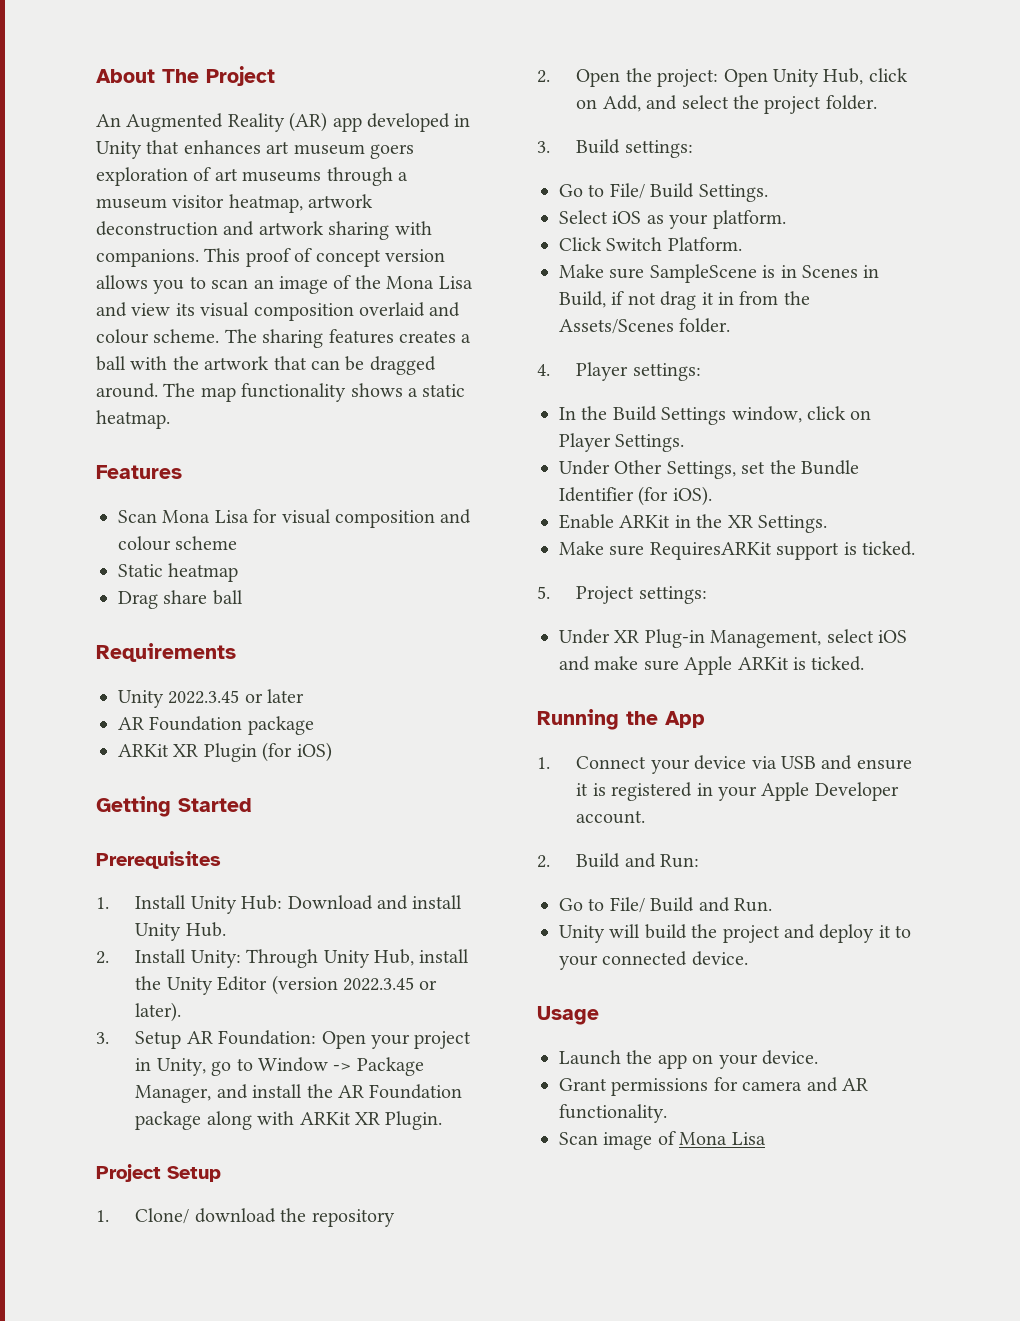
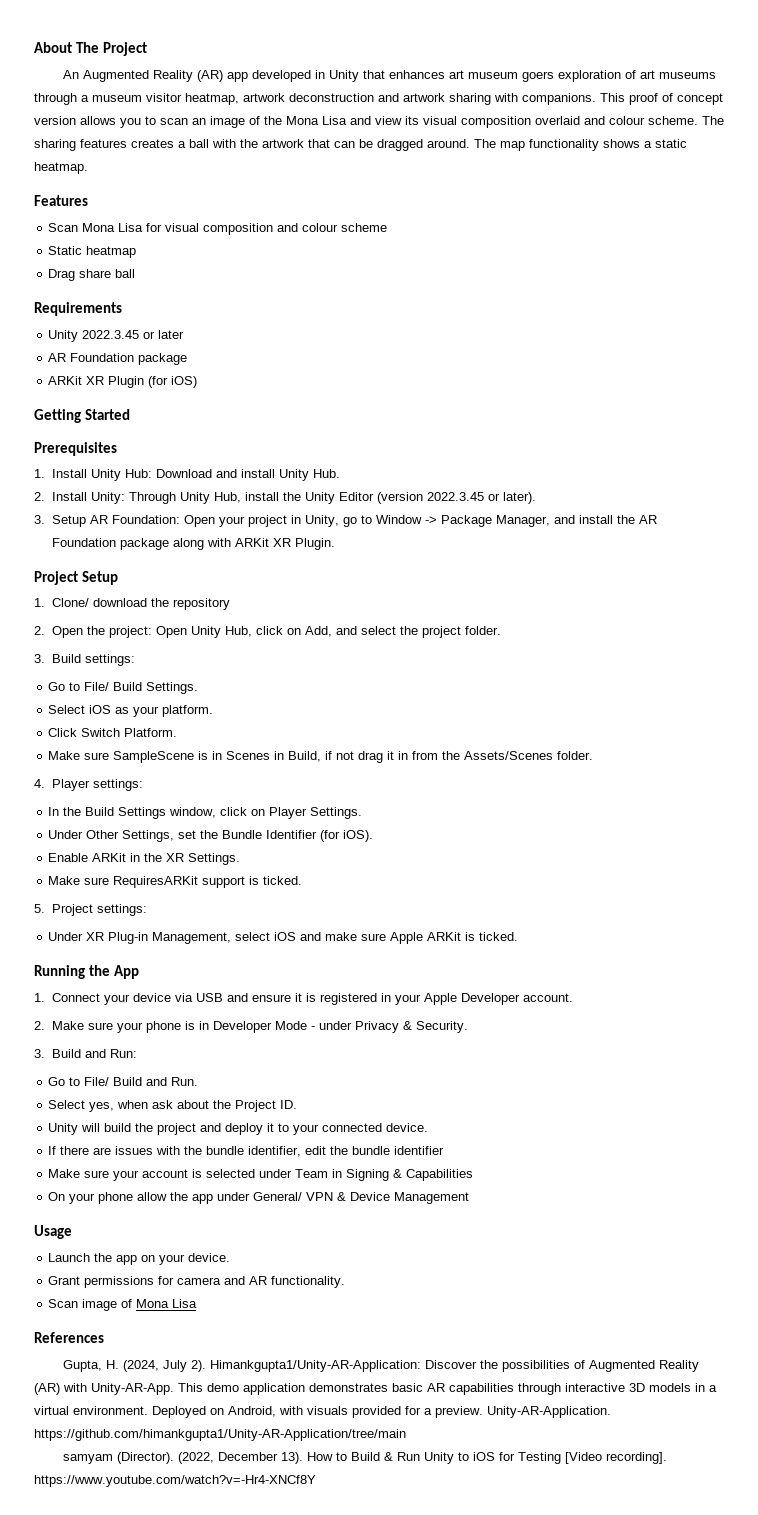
- 2. Build and Run:
+ 2. Make sure your phone is in Developer Mode - under Privacy & Security.
+ 3. Build and Run:
+ Select yes, when ask about the Project ID.
+ If there are issues with the bundle identifier, edit the bundle identifier
+ Make sure your account is selected under Team in Signing & Capabilities
+ On your phone allow the app under General/ VPN & Device Management
+ References
+ Gupta, H. (2024, July 2). Himankgupta1/Unity-AR-Application: Discover the possibilities of Augmented Reality (AR) with Unity-AR-App. This demo application demonstrates basic AR capabilities through interactive 3D models in a virtual environment. Deployed on Android, with visuals provided for a preview. Unity-AR-Application. https://github.com/himankgupta1/Unity-AR-Application/tree/main
+ samyam (Director). (2022, December 13). How to Build & Run Unity to iOS for Testing [Video recording]. https://www.youtube.com/watch?v=-Hr4-XNCf8Y

